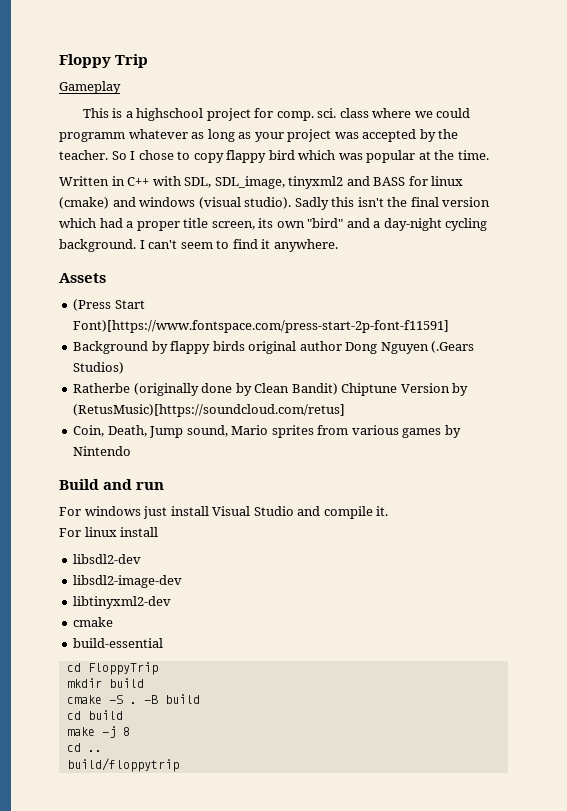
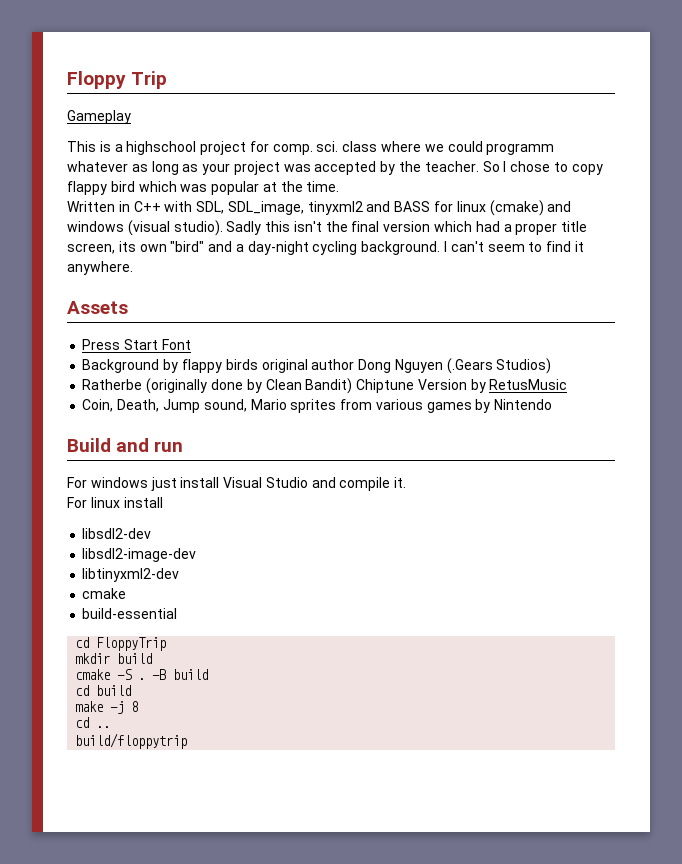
- (Press Start Font)[https://www.fontspace.com/press-start-2p-font-f11591]
+ Press Start Font
- Ratherbe (originally done by Clean Bandit) Chiptune Version by (RetusMusic)[https://soundcloud.com/retus]
+ Ratherbe (originally done by Clean Bandit) Chiptune Version by RetusMusic

